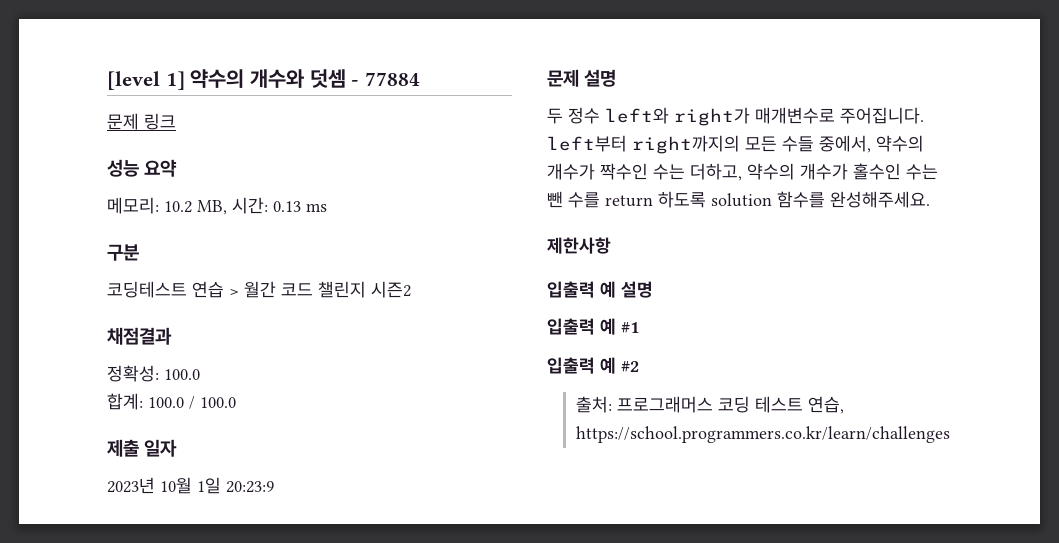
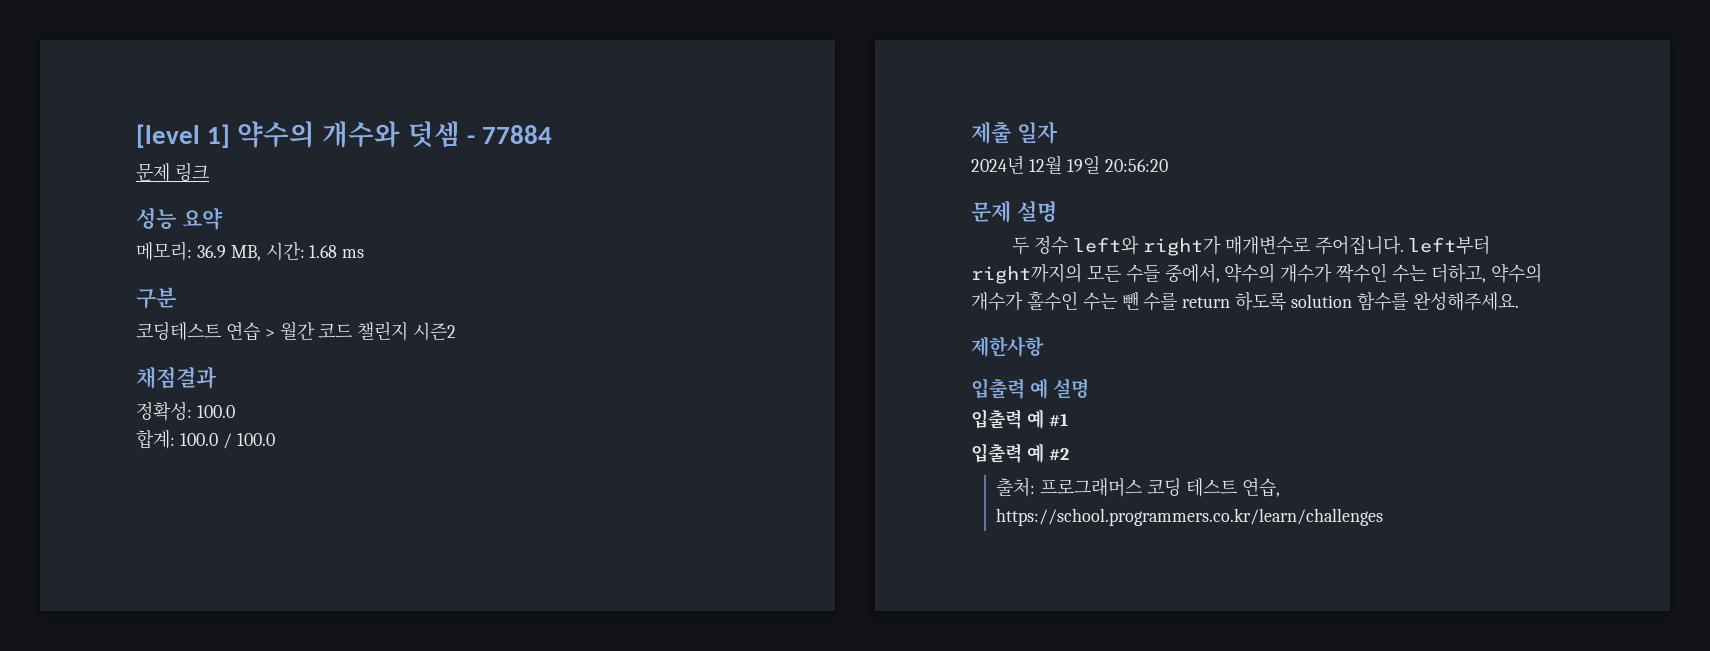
- 메모리: 10.2 MB, 시간: 0.13 ms
+ 메모리: 36.9 MB, 시간: 1.68 ms
- 2023년 10월 1일 20:23:9
+ 2024년 12월 19일 20:56:20

